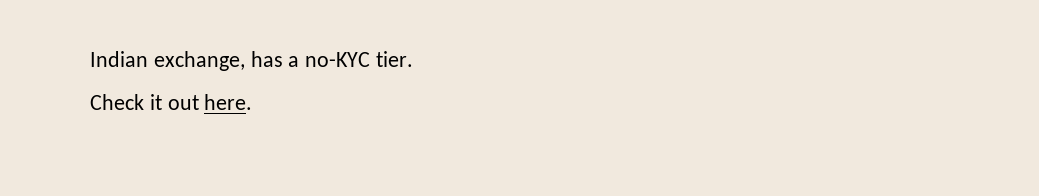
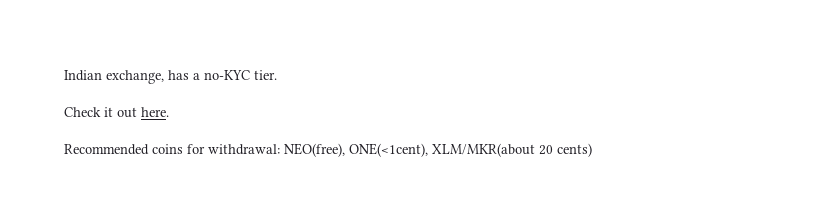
+ Recommended coins for withdrawal: NEO(free), ONE(<1cent), XLM/MKR(about 20 cents)

